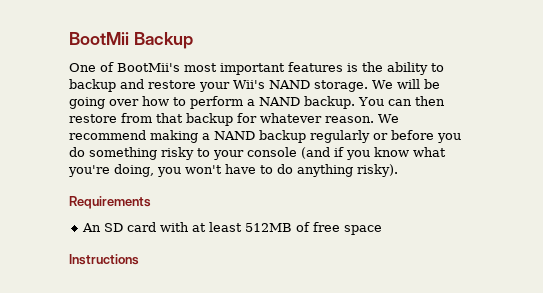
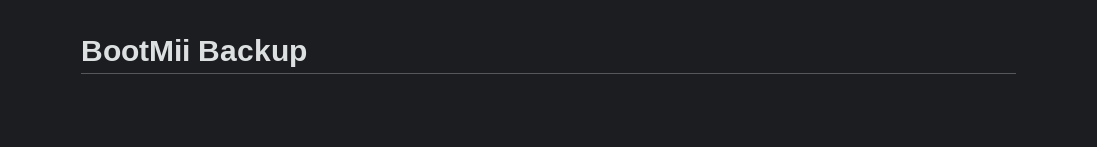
- One of BootMii's most important features is the ability to backup and restore your Wii's NAND storage. We will be going over how to perform a NAND backup. You can then restore from that backup for whatever reason. We recommend making a NAND backup regularly or before you do something risky to your console (and if you know what you're doing, you won't have to do anything risky).
- Requirements
- An SD card with at least 512MB of free space
- Instructions

